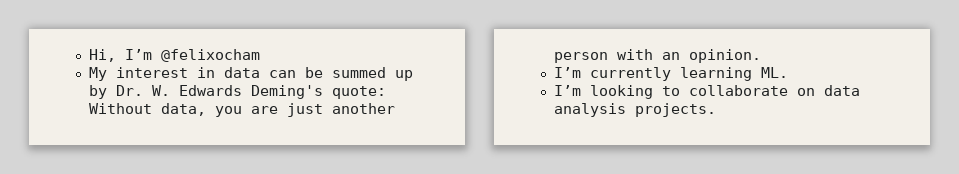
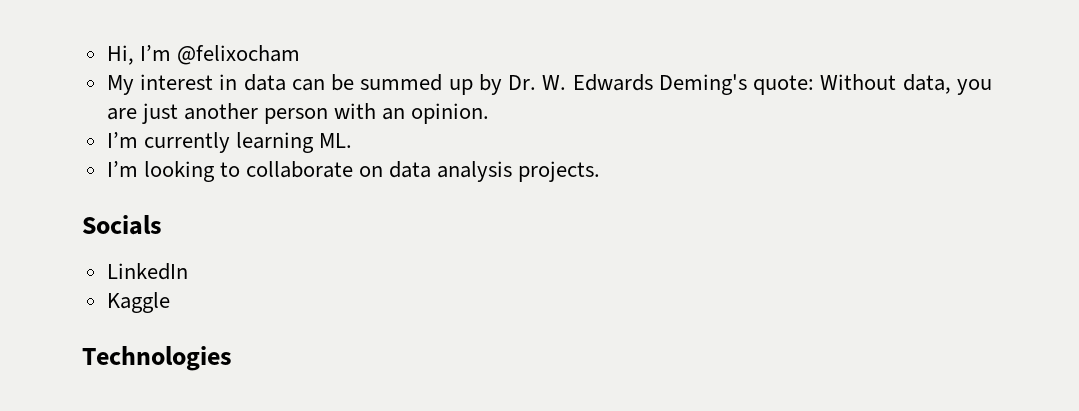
+ Socials
+ LinkedIn
+ Kaggle
+ Technologies

